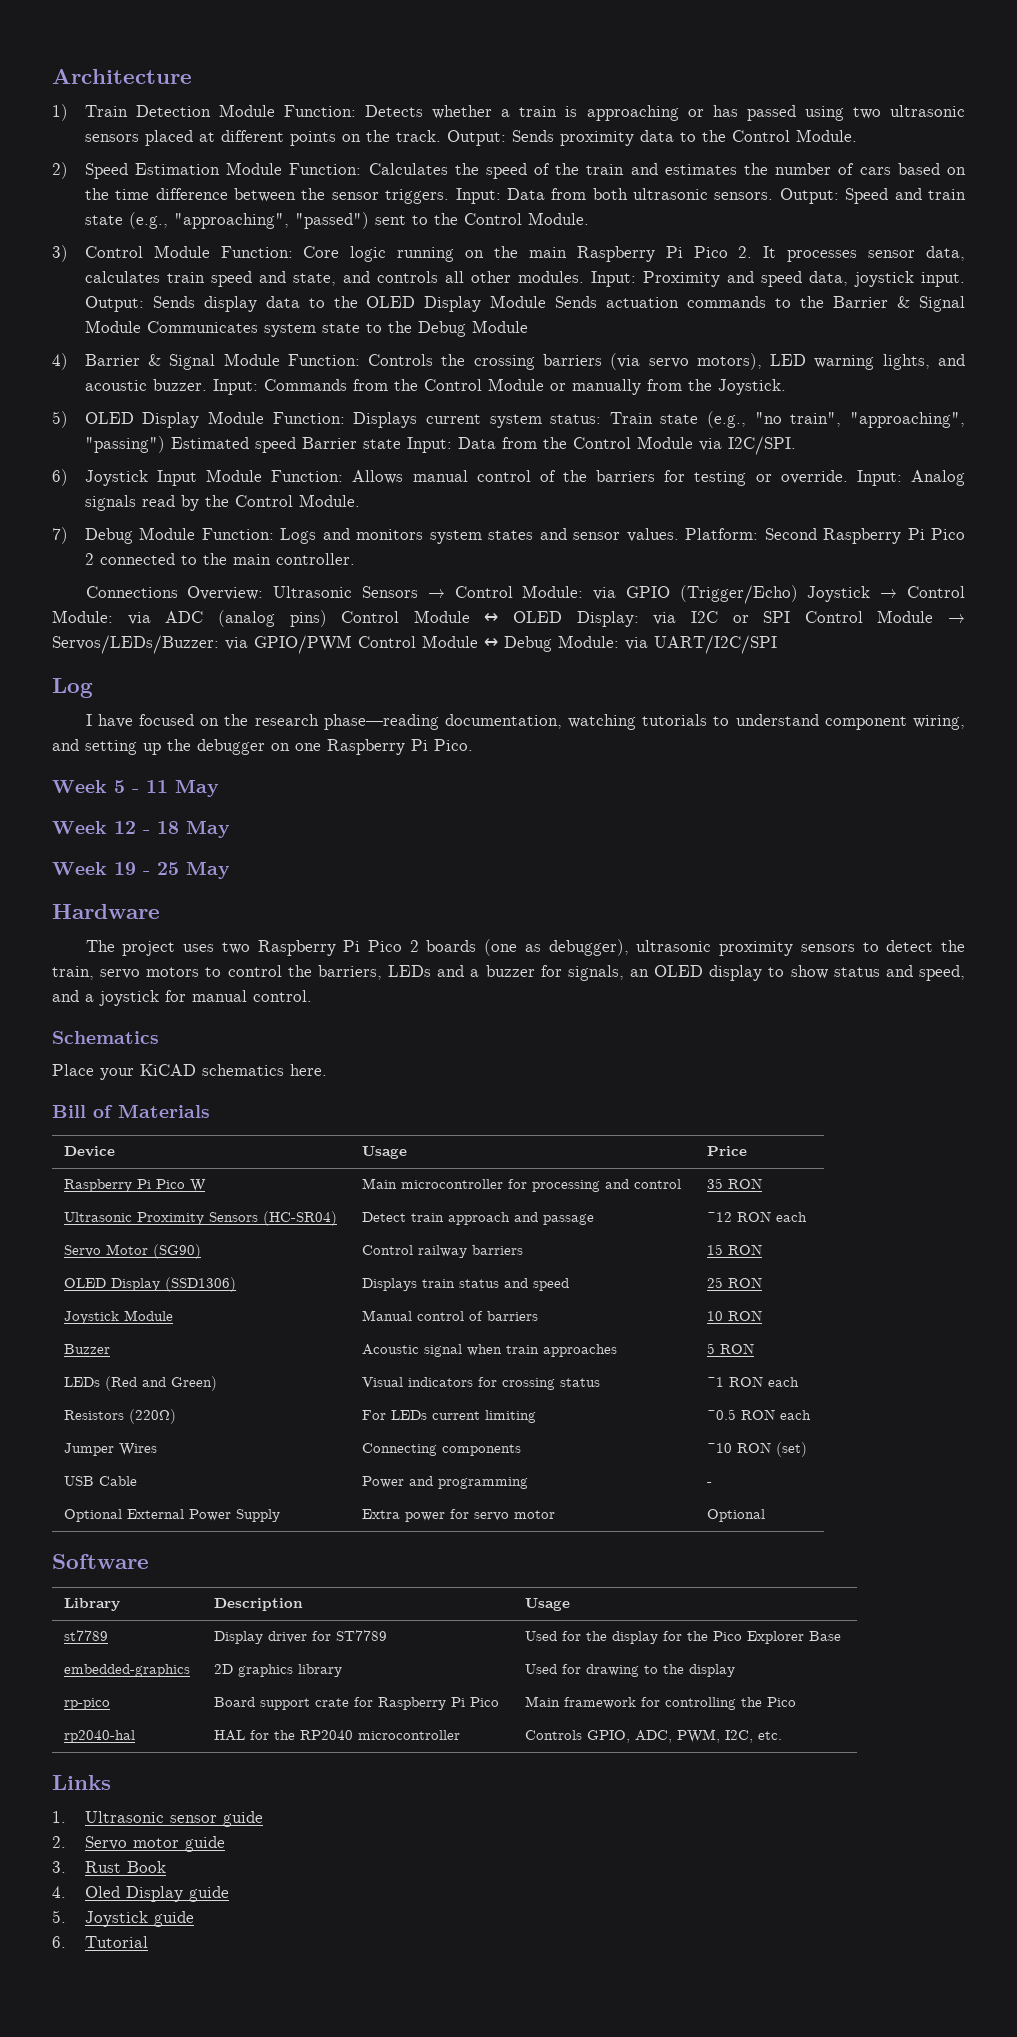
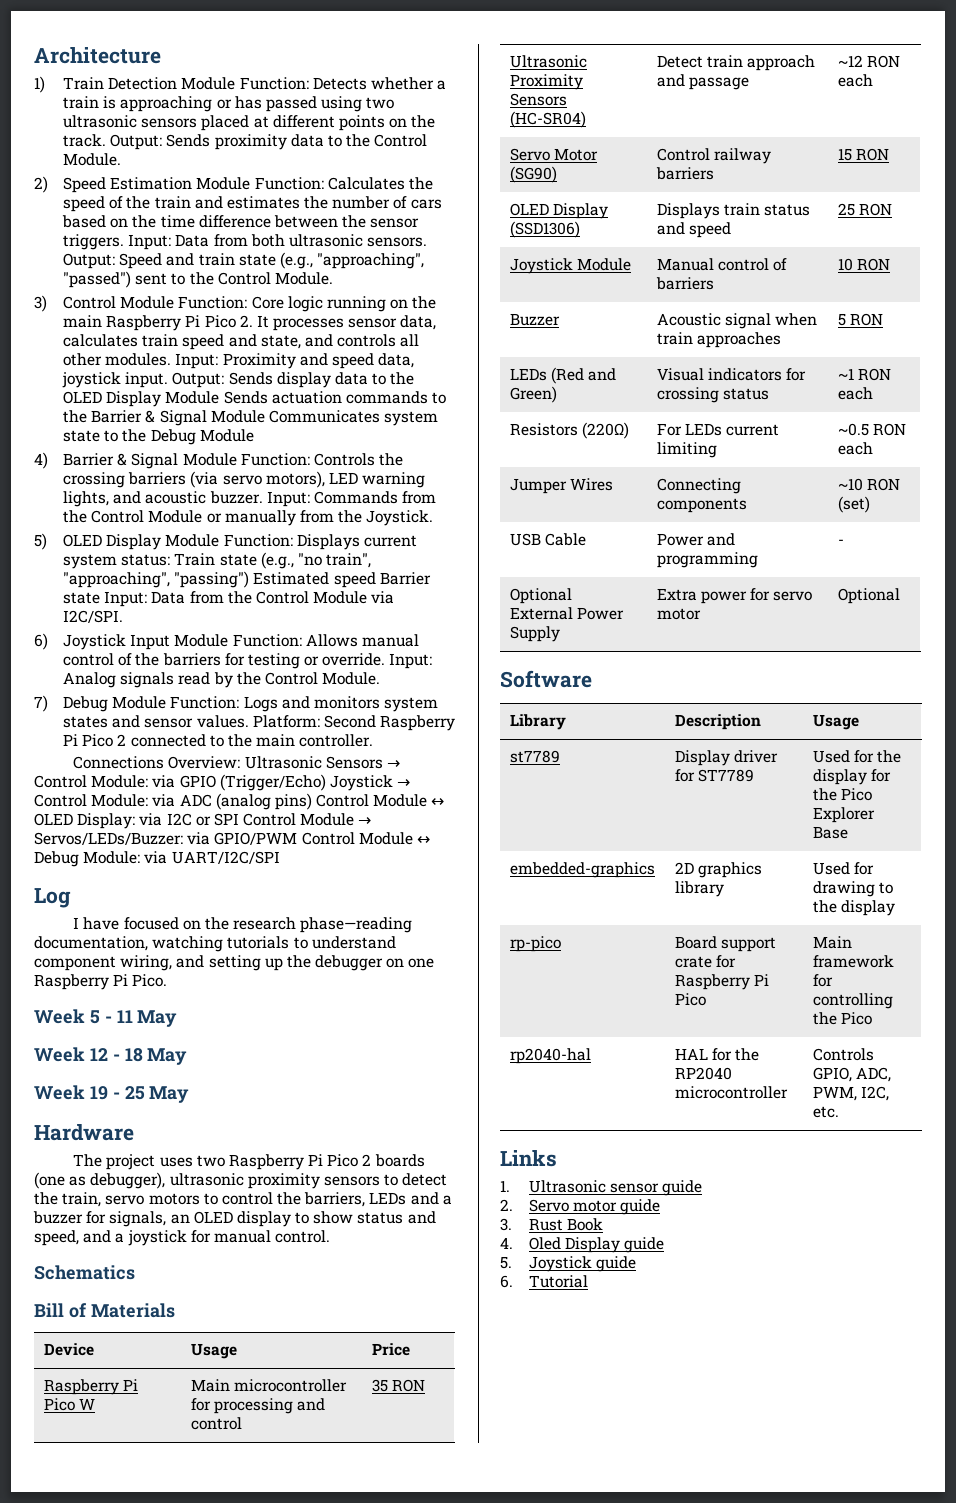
- Place your KiCAD schematics here.

